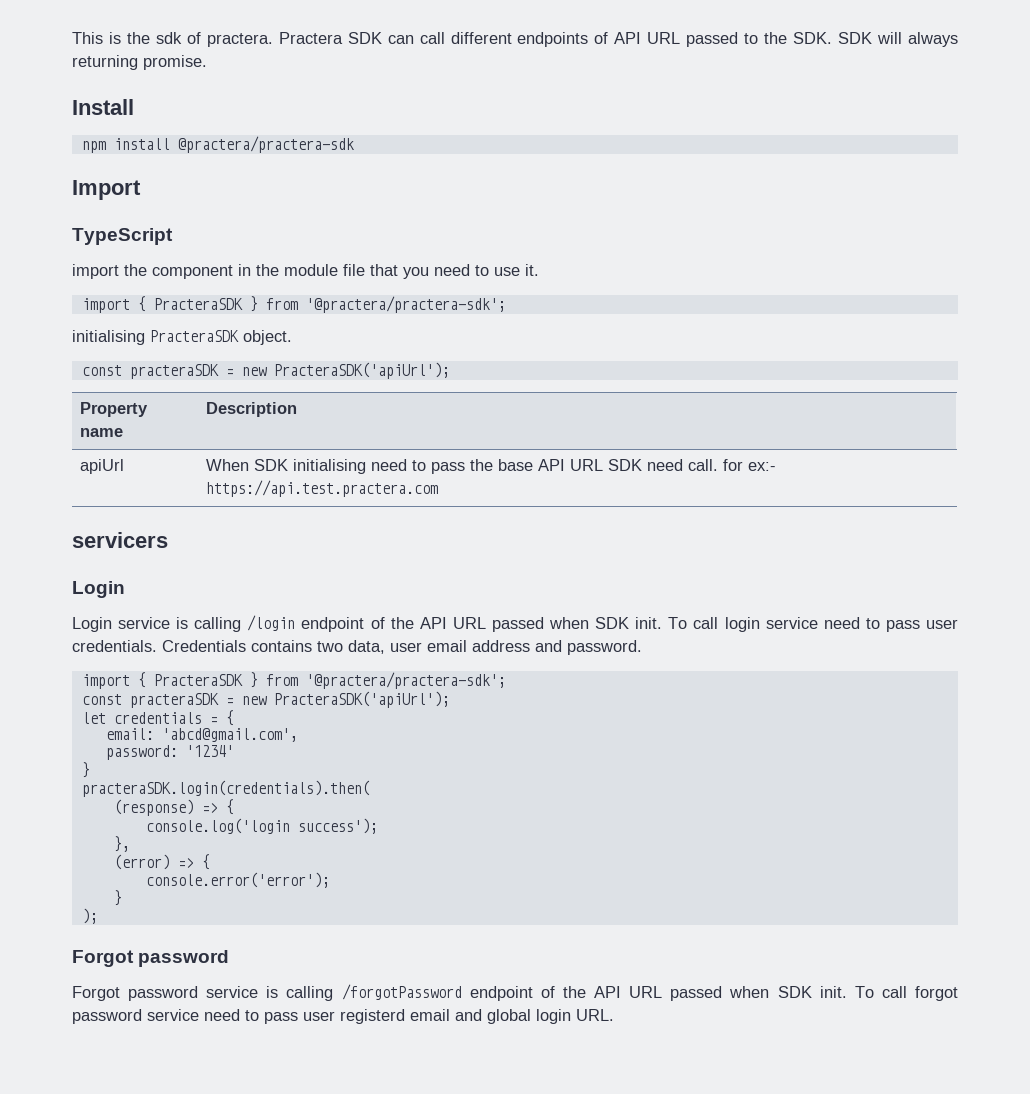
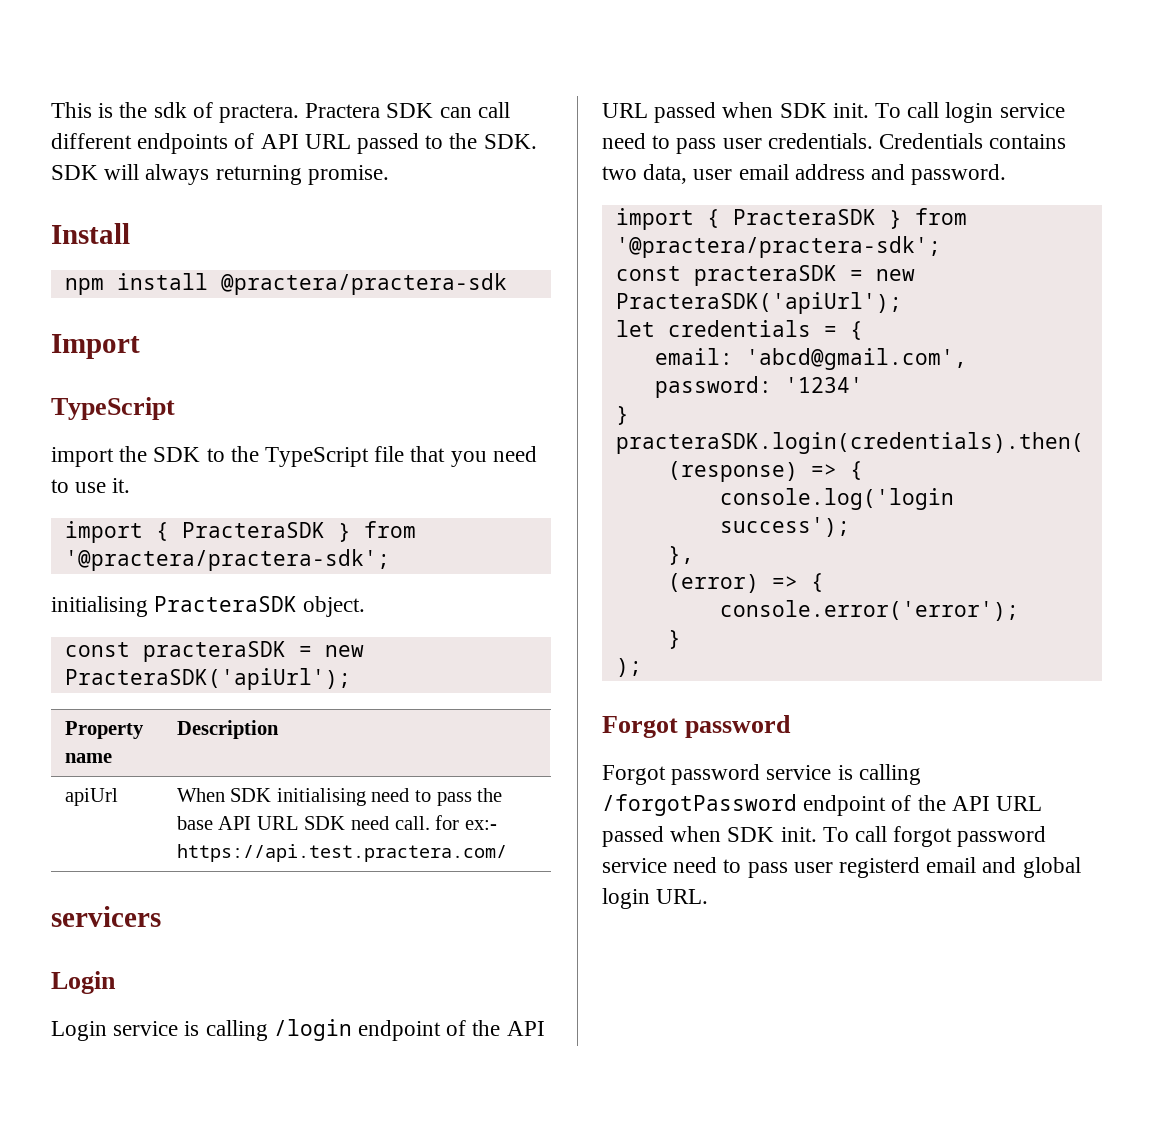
- import the component in the module file that you need to use it.
+ import the SDK to the TypeScript file that you need to use it.
- apiUrl | When SDK initialising need to pass the base API URL SDK need call. for ex:- https://api.test.practera.com
+ apiUrl | When SDK initialising need to pass the base API URL SDK need call. for ex:- https://api.test.practera.com/

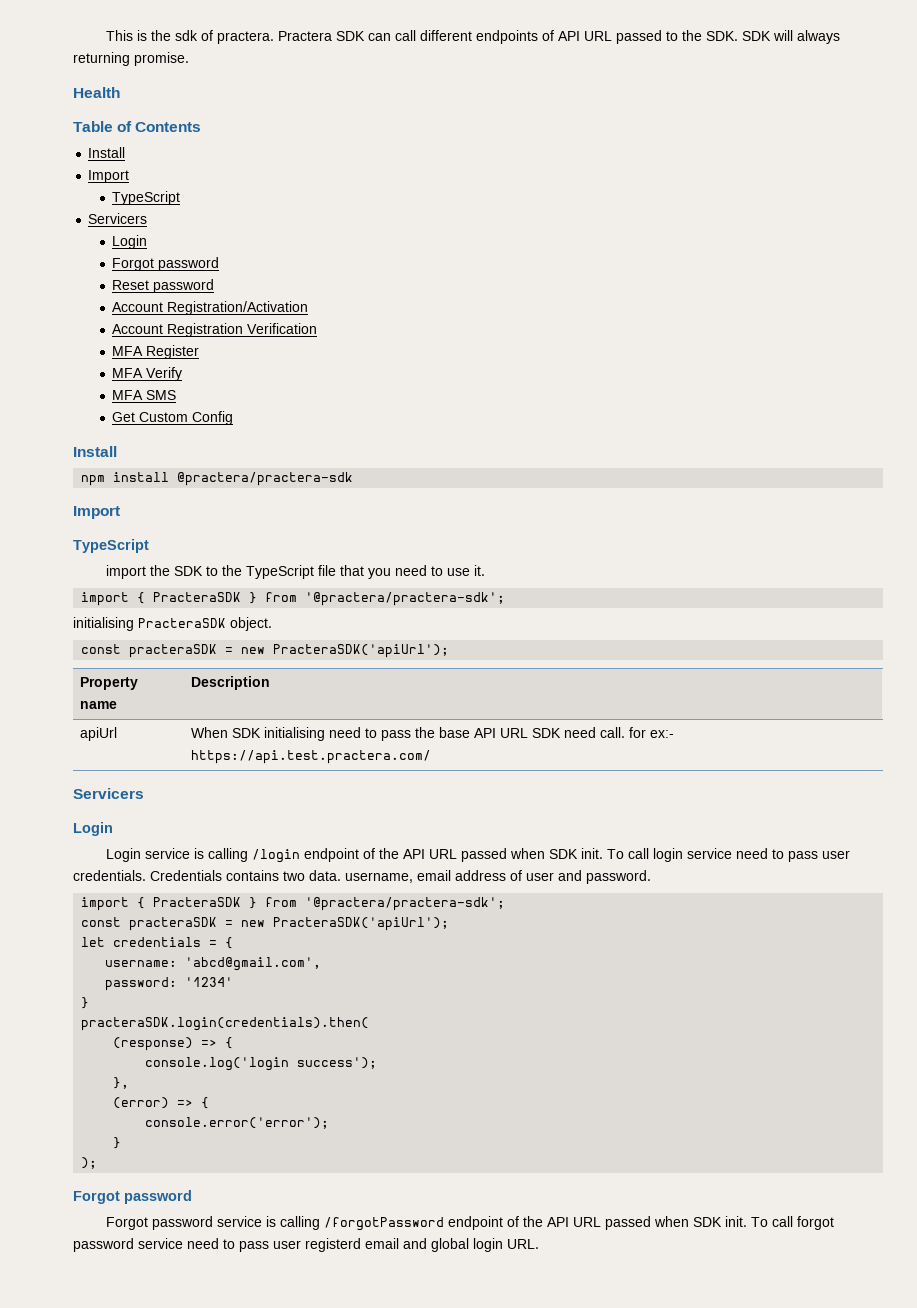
+ Health
+ Table of Contents
+ Install
+ Import
+ TypeScript
+ Servicers
+ Login
+ Forgot password
+ Reset password
+ Account Registration/Activation
+ Account Registration Verification
+ MFA Register
+ MFA Verify
+ MFA SMS
+ Get Custom Config
  apiUrl | When SDK initialising need to pass the base API URL SDK need call. for ex:- https://api.test.practera.com/
- servicers
+ Servicers
- Credentials contains two data, user email address and password.
+ Credentials contains two data. username, email address of user and password.
- email: 'abcd@gmail.com',
+ username: 'abcd@gmail.com',

